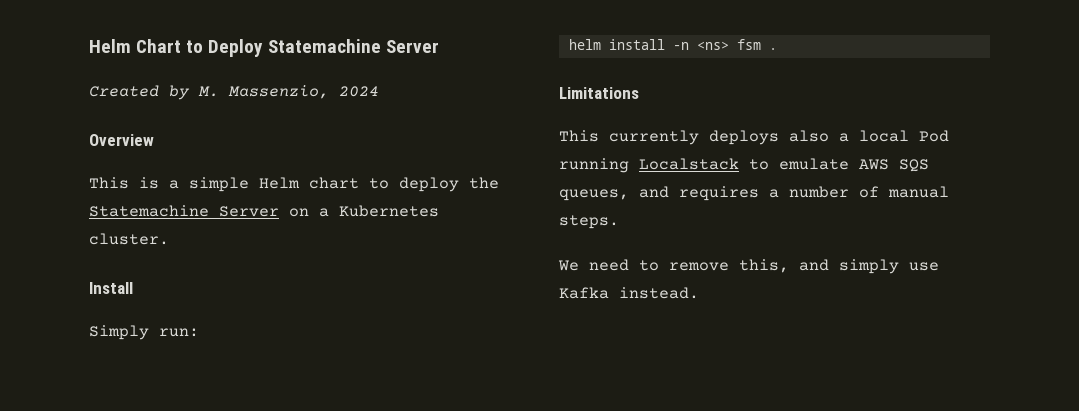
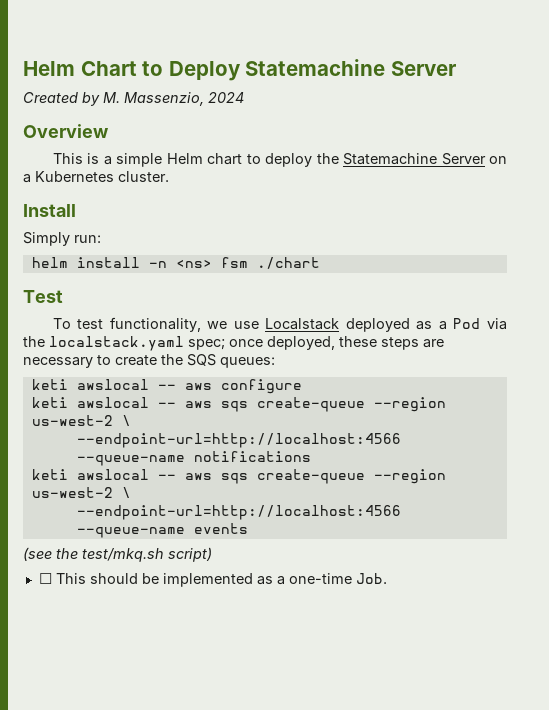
- helm install -n <ns> fsm .
- Limitations
- This currently deploys also a local Pod running Localstack to emulate AWS SQS queues, and requires a number of manual steps.
- We need to remove this, and simply use Kafka instead.
+ helm install -n <ns> fsm ./chart
+ Test
+ To test functionality, we use Localstack deployed as a Pod via the localstack.yaml spec; once deployed, these steps are necessary to create the SQS queues:
+ keti awslocal -- aws configure
+ keti awslocal -- aws sqs create-queue --region us-west-2 \
+ --endpoint-url=http://localhost:4566 --queue-name notifications
+ keti awslocal -- aws sqs create-queue --region us-west-2 \
+ --endpoint-url=http://localhost:4566 --queue-name events
+ (see the test/mkq.sh script)
+ ☐ This should be implemented as a one-time Job.

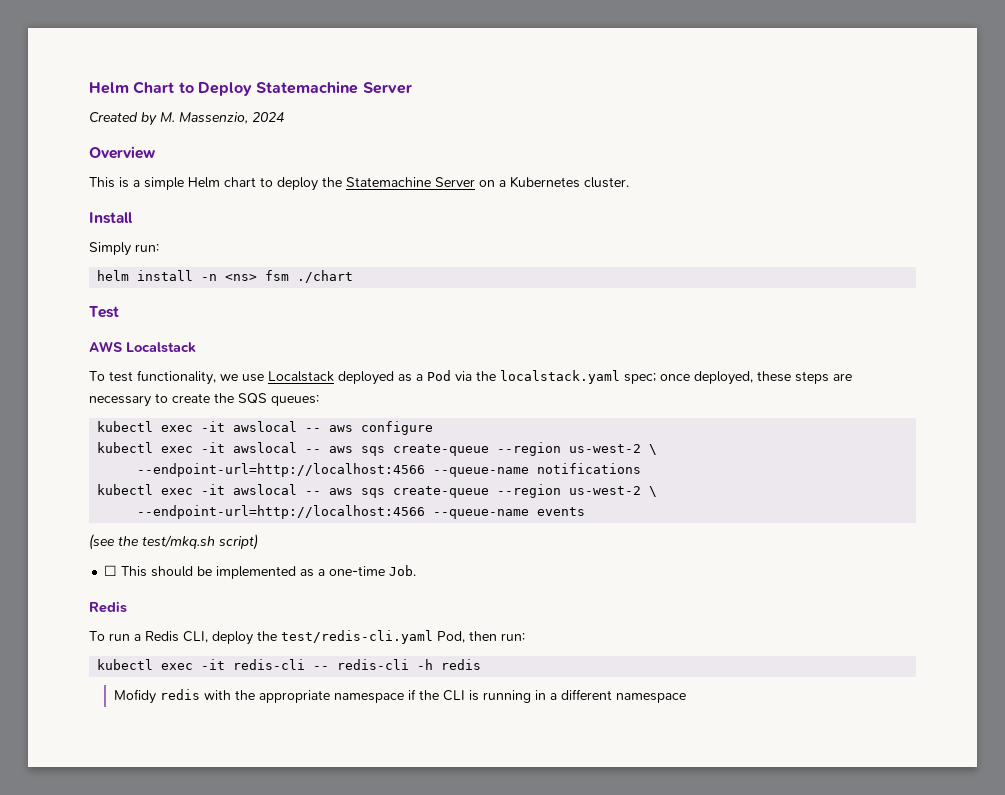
+ AWS Localstack
- keti awslocal -- aws configure
- keti awslocal -- aws sqs create-queue --region us-west-2 \
+ kubectl exec -it awslocal -- aws configure
+ kubectl exec -it awslocal -- aws sqs create-queue --region us-west-2 \
  --endpoint-url=http://localhost:4566 --queue-name notifications
- keti awslocal -- aws sqs create-queue --region us-west-2 \
+ kubectl exec -it awslocal -- aws sqs create-queue --region us-west-2 \
  ☐ This should be implemented as a one-time Job.
+ Redis
+ To run a Redis CLI, deploy the test/redis-cli.yaml Pod, then run:
+ kubectl exec -it redis-cli -- redis-cli -h redis
+ Mofidy redis with the appropriate namespace if the CLI is running in a different namespace

